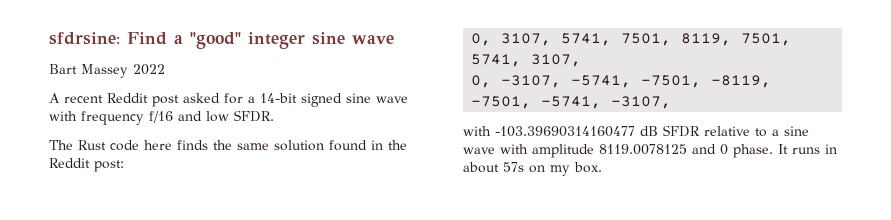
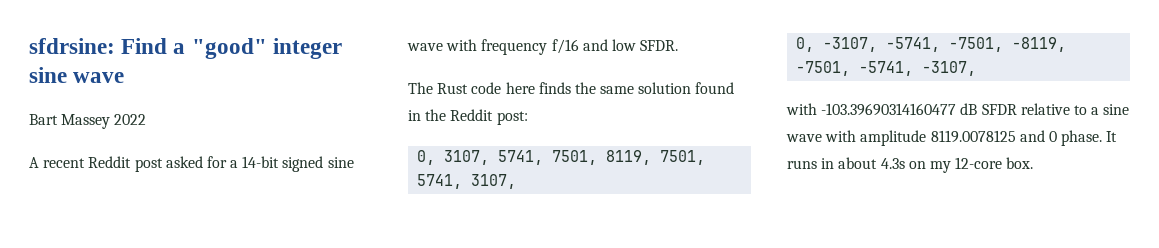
- It runs in about 57s on my box.
+ It runs in about 4.3s on my 12-core box.

